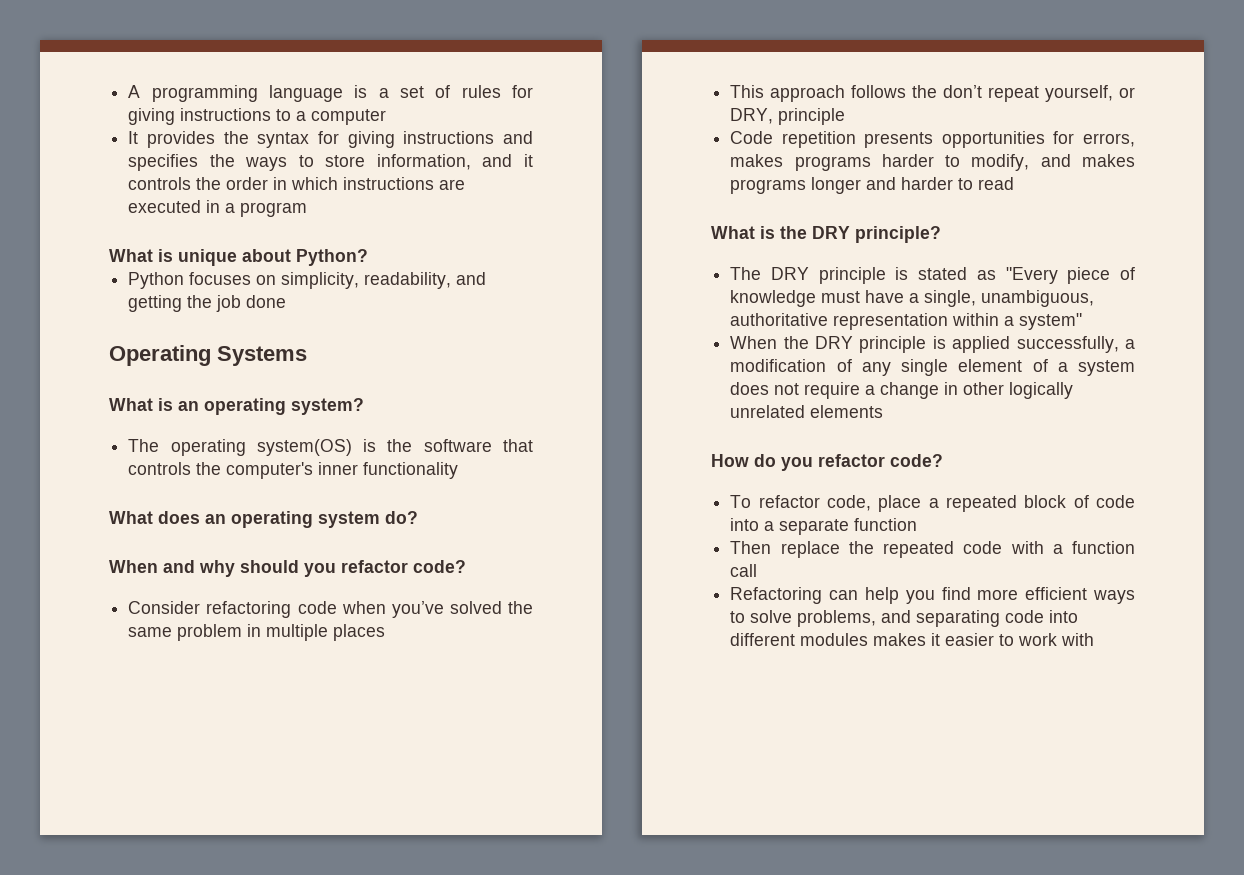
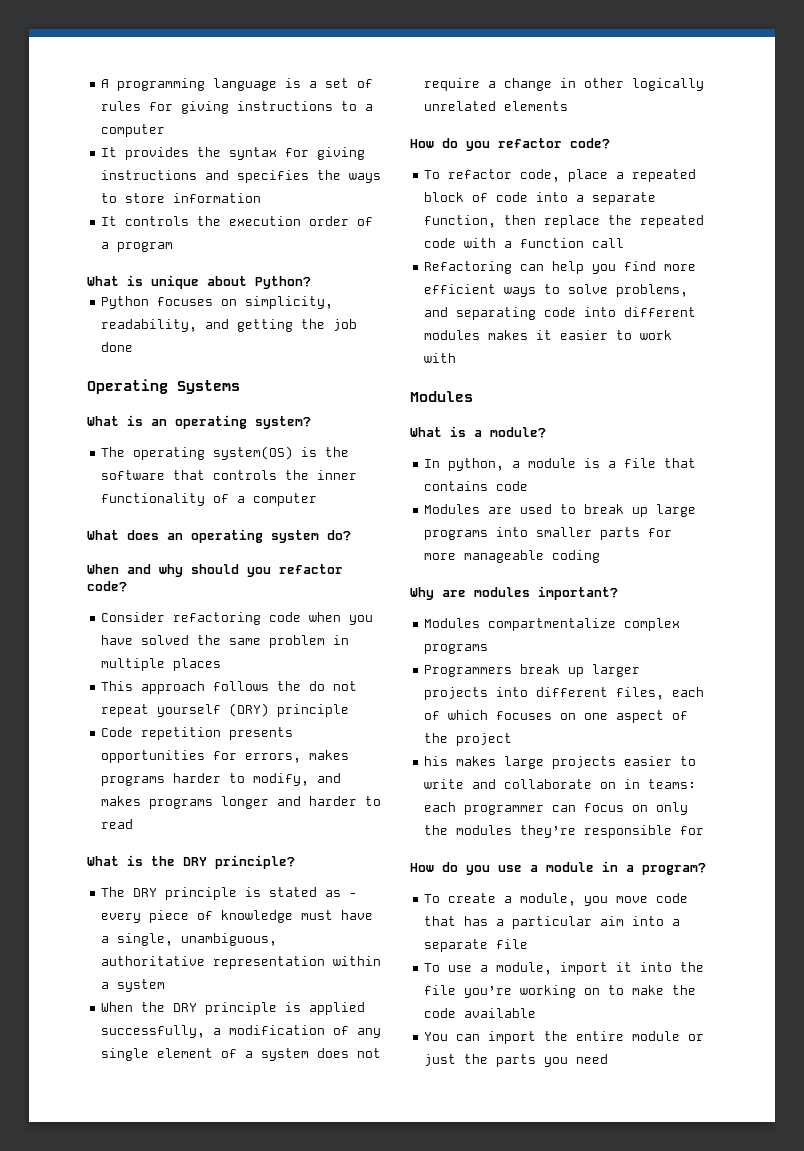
- It provides the syntax for giving instructions and specifies the ways to store information, and it controls the order in which instructions are executed in a program
+ It provides the syntax for giving instructions and specifies the ways to store information
+ It controls the execution order of a program
- The operating system(OS) is the software that controls the computer's inner functionality
+ The operating system(OS) is the software that controls the inner functionality of a computer
- Consider refactoring code when you’ve solved the same problem in multiple places
+ Consider refactoring code when you have solved the same problem in multiple places
- This approach follows the don’t repeat yourself, or DRY, principle
+ This approach follows the do not repeat yourself (DRY) principle
- The DRY principle is stated as "Every piece of knowledge must have a single, unambiguous, authoritative representation within a system"
+ The DRY principle is stated as - every piece of knowledge must have a single, unambiguous, authoritative representation within a system
- To refactor code, place a repeated block of code into a separate function
- Then replace the repeated code with a function call
+ To refactor code, place a repeated block of code into a separate function, then replace the repeated code with a function call
  Refactoring can help you find more efficient ways to solve problems, and separating code into different modules makes it easier to work with
+ Modules
+ What is a module?
+ In python, a module is a file that contains code
+ Modules are used to break up large programs into smaller parts for more manageable coding
+ Why are modules important?
+ Modules compartmentalize complex programs
+ Programmers break up larger projects into different files, each of which focuses on one aspect of the project
+ his makes large projects easier to write and collaborate on in teams: each programmer can focus on only the modules they’re responsible for
+ How do you use a module in a program?
+ To create a module, you move code that has a particular aim into a separate file
+ To use a module, import it into the file you’re working on to make the code available
+ You can import the entire module or just the parts you need

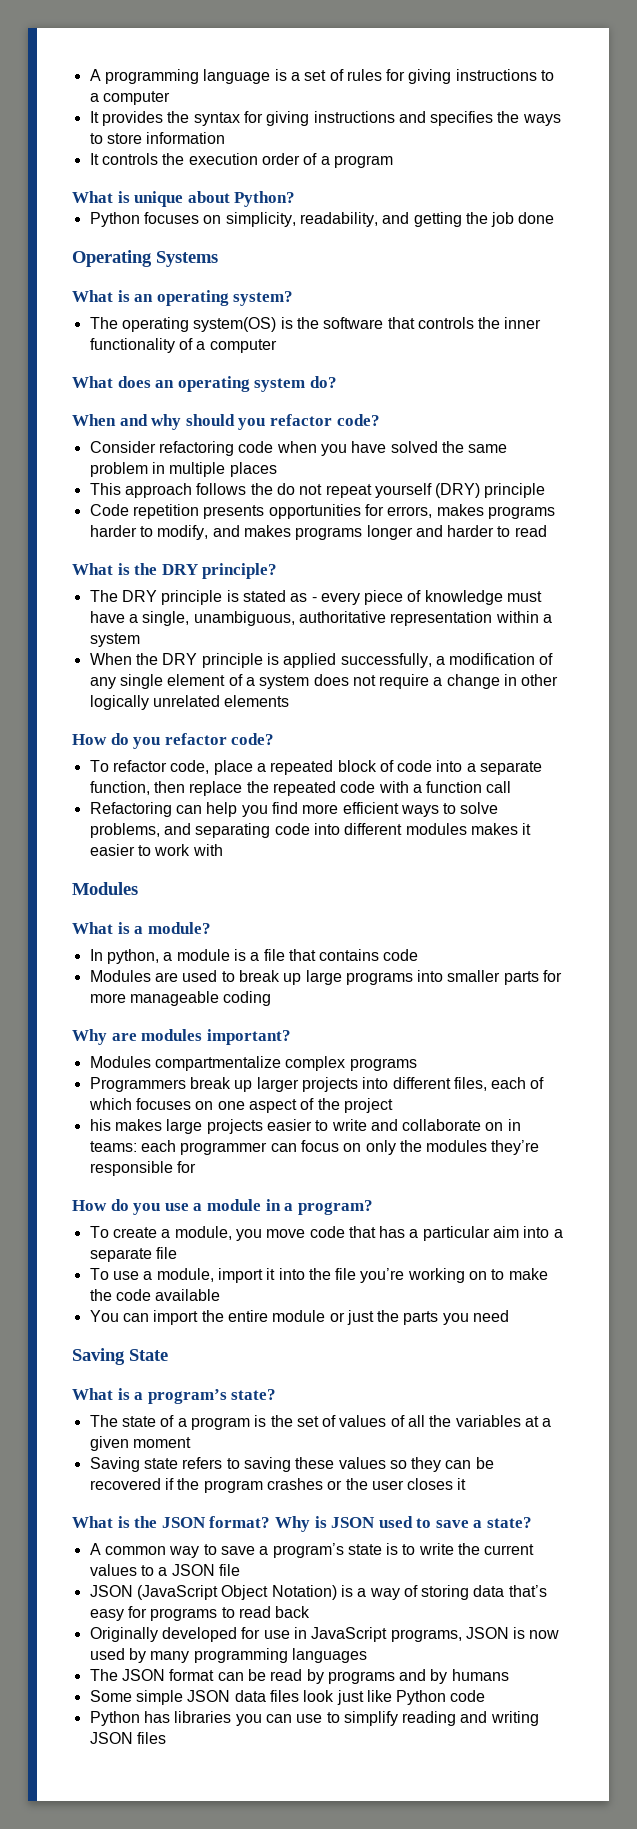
+ Saving State
+ What is a program’s state?
+ The state of a program is the set of values of all the variables at a given moment
+ Saving state refers to saving these values so they can be recovered if the program crashes or the user closes it
+ What is the JSON format? Why is JSON used to save a state?
+ A common way to save a program’s state is to write the current values to a JSON file
+ JSON (JavaScript Object Notation) is a way of storing data that’s easy for programs to read back
+ Originally developed for use in JavaScript programs, JSON is now used by many programming languages
+ The JSON format can be read by programs and by humans
+ Some simple JSON data files look just like Python code
+ Python has libraries you can use to simplify reading and writing JSON files

